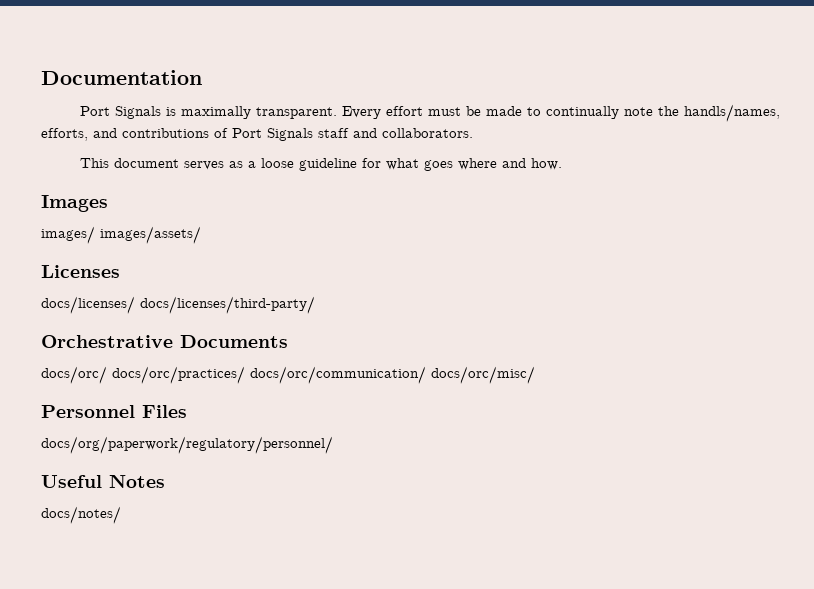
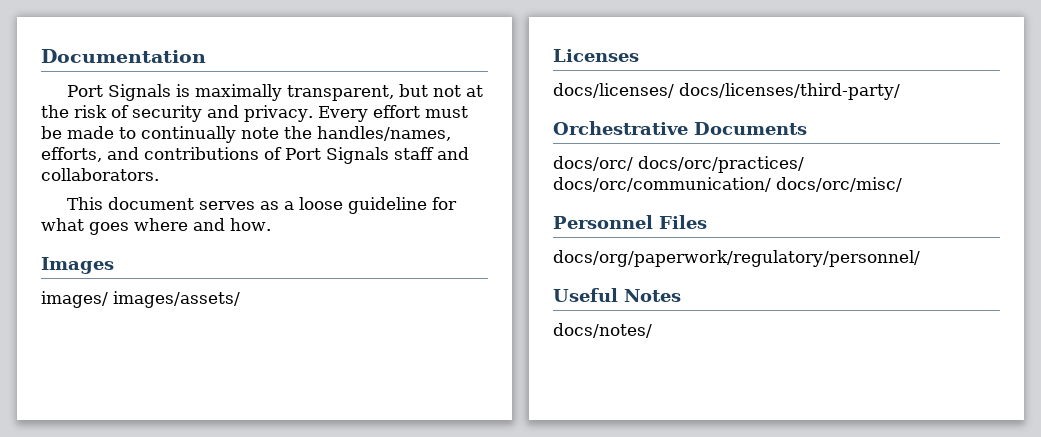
- Port Signals is maximally transparent.
+ Port Signals is maximally transparent, but not at the risk of security and privacy.
- Every effort must be made to continually note the handls/names, efforts, and contributions of Port Signals staff and collaborators.
+ Every effort must be made to continually note the handles/names, efforts, and contributions of Port Signals staff and collaborators.

